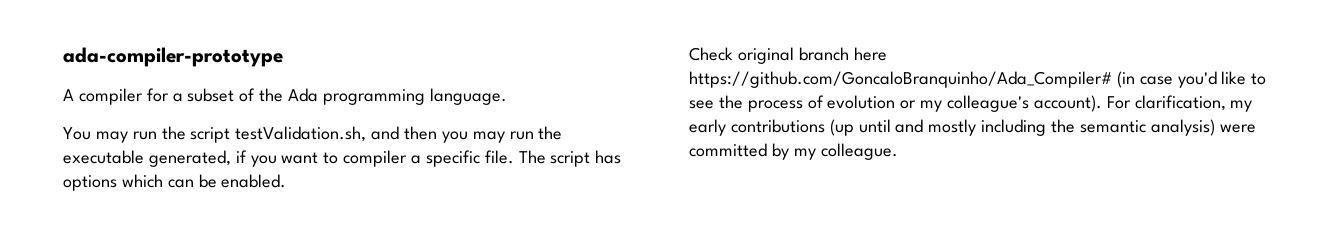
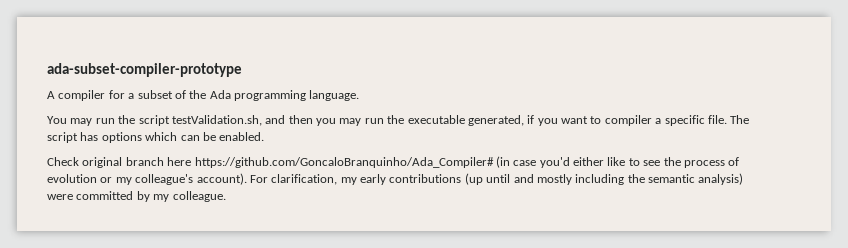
- ada-compiler-prototype
+ ada-subset-compiler-prototype
- Check original branch here https://github.com/GoncaloBranquinho/Ada_Compiler# (in case you'd like to see the process of evolution or my colleague's account).
+ Check original branch here https://github.com/GoncaloBranquinho/Ada_Compiler# (in case you'd either like to see the process of evolution or my colleague's account).

